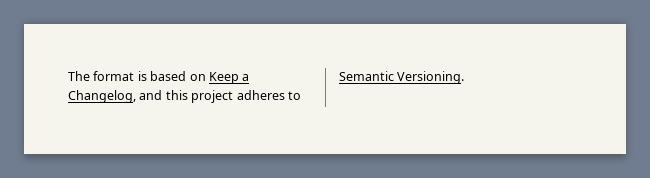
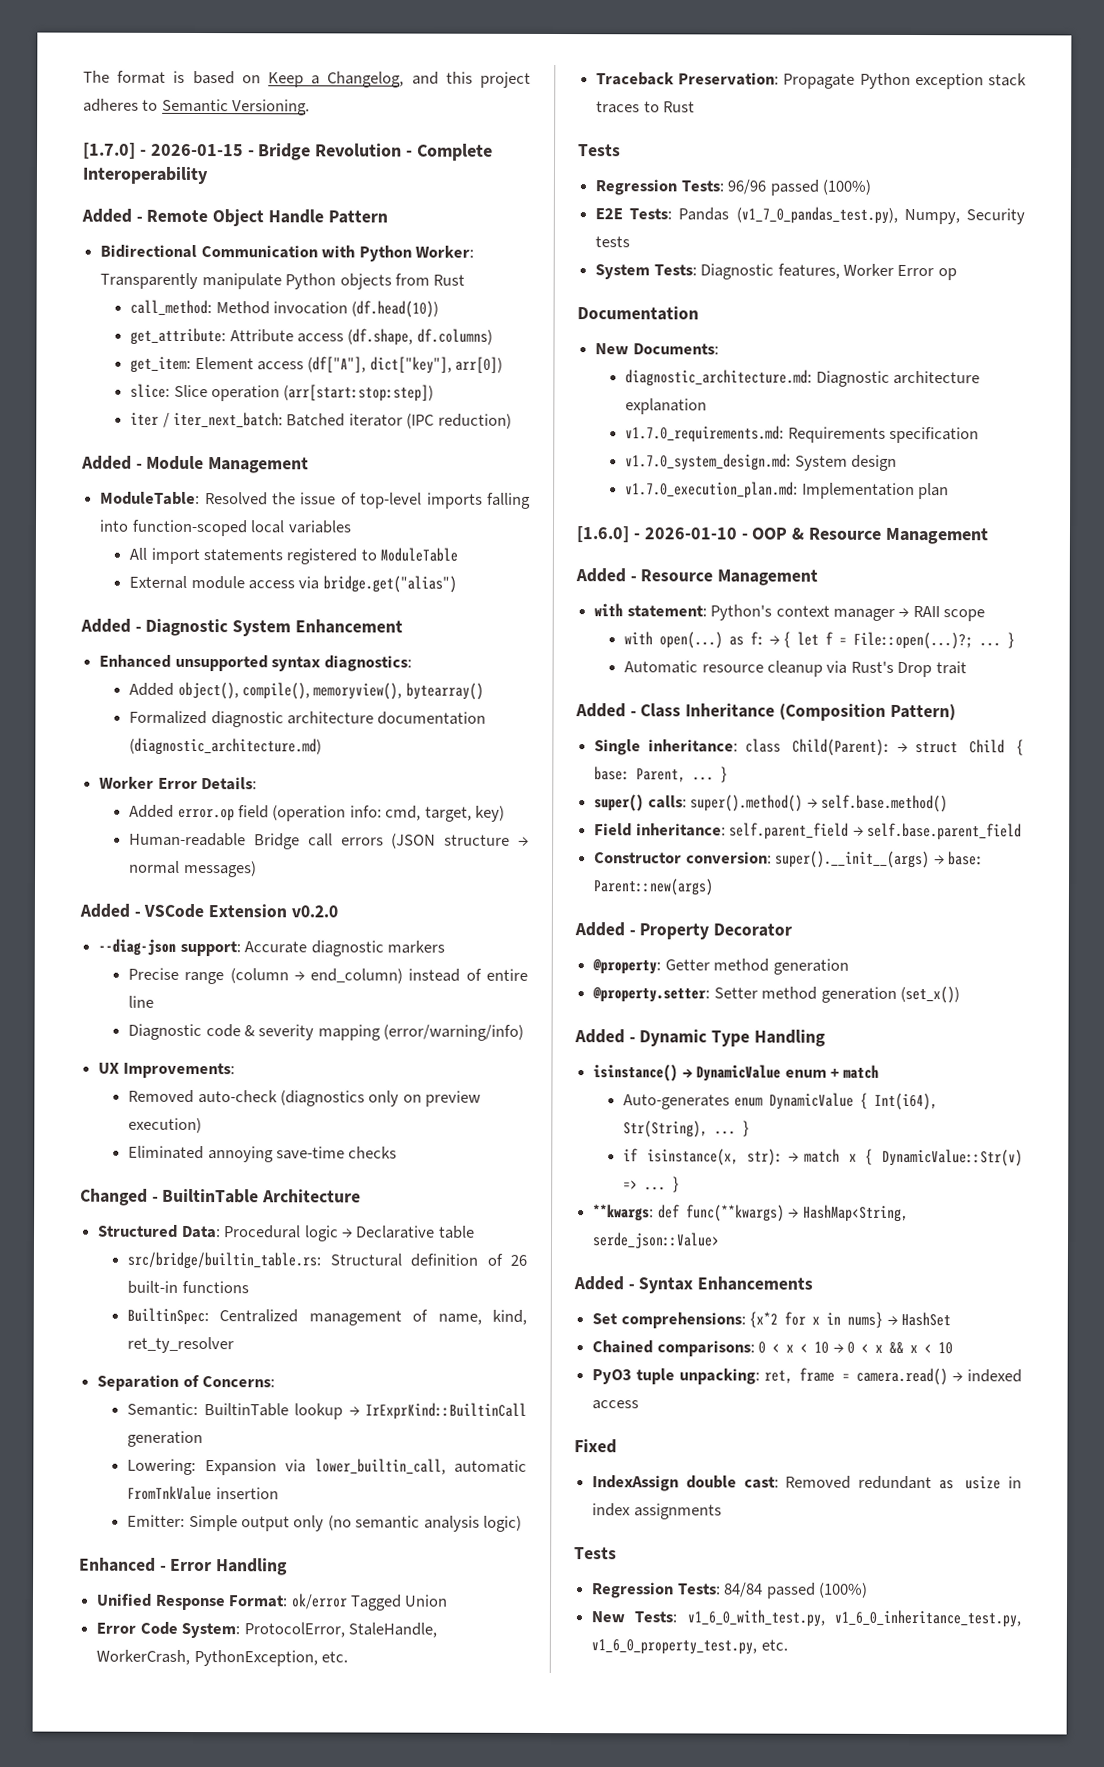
+ [1.7.0] - 2026-01-15 - Bridge Revolution - Complete Interoperability
+ Added - Remote Object Handle Pattern
+ Bidirectional Communication with Python Worker: Transparently manipulate Python objects from Rust
+ call_method: Method invocation (df.head(10))
+ get_attribute: Attribute access (df.shape, df.columns)
+ get_item: Element access (df["A"], dict["key"], arr[0])
+ slice: Slice operation (arr[start:stop:step])
+ iter / iter_next_batch: Batched iterator (IPC reduction)
+ Added - Module Management
+ ModuleTable: Resolved the issue of top-level imports falling into function-scoped local variables
+ All import statements registered to ModuleTable
+ External module access via bridge.get("alias")
+ Added - Diagnostic System Enhancement
+ Enhanced unsupported syntax diagnostics:
+ Added object(), compile(), memoryview(), bytearray()
+ Formalized diagnostic architecture documentation (diagnostic_architecture.md)
+ Worker Error Details:
+ Added error.op field (operation info: cmd, target, key)
+ Human-readable Bridge call errors (JSON structure → normal messages)
+ Added - VSCode Extension v0.2.0
+ --diag-json support: Accurate diagnostic markers
+ Precise range (column → end_column) instead of entire line
+ Diagnostic code & severity mapping (error/warning/info)
+ UX Improvements:
+ Removed auto-check (diagnostics only on preview execution)
+ Eliminated annoying save-time checks
+ Changed - BuiltinTable Architecture
+ Structured Data: Procedural logic → Declarative table
+ src/bridge/builtin_table.rs: Structural definition of 26 built-in functions
+ BuiltinSpec: Centralized management of name, kind, ret_ty_resolver
+ Separation of Concerns:
+ Semantic: BuiltinTable lookup → IrExprKind::BuiltinCall generation
+ Lowering: Expansion via lower_builtin_call, automatic FromTnkValue insertion
+ Emitter: Simple output only (no semantic analysis logic)
+ Enhanced - Error Handling
+ Unified Response Format: ok/error Tagged Union
+ Error Code System: ProtocolError, StaleHandle, WorkerCrash, PythonException, etc.
+ Traceback Preservation: Propagate Python exception stack traces to Rust
+ Tests
+ Regression Tests: 96/96 passed (100%)
+ E2E Tests: Pandas (v1_7_0_pandas_test.py), Numpy, Security tests
+ System Tests: Diagnostic features, Worker Error op
+ Documentation
+ New Documents:
+ diagnostic_architecture.md: Diagnostic architecture explanation
+ v1.7.0_requirements.md: Requirements specification
+ v1.7.0_system_design.md: System design
+ v1.7.0_execution_plan.md: Implementation plan
+ [1.6.0] - 2026-01-10 - OOP & Resource Management
+ Added - Resource Management
+ with statement: Python's context manager → RAII scope
+ with open(...) as f: → { let f = File::open(...)?; ... }
+ Automatic resource cleanup via Rust's Drop trait
+ Added - Class Inheritance (Composition Pattern)
+ Single inheritance: class Child(Parent): → struct Child { base: Parent, ... }
+ super() calls: super().method() → self.base.method()
+ Field inheritance: self.parent_field → self.base.parent_field
+ Constructor conversion: super().__init__(args) → base: Parent::new(args)
+ Added - Property Decorator
+ @property: Getter method generation
+ @property.setter: Setter method generation (set_x())
+ Added - Dynamic Type Handling
+ isinstance() → DynamicValue enum + match
+ Auto-generates enum DynamicValue { Int(i64), Str(String), ... }
+ if isinstance(x, str): → match x { DynamicValue::Str(v) => ... }
+ **kwargs: def func(**kwargs) → HashMap<String, serde_json::Value>
+ Added - Syntax Enhancements
+ Set comprehensions: {x*2 for x in nums} → HashSet
+ Chained comparisons: 0 < x < 10 → 0 < x && x < 10
+ PyO3 tuple unpacking: ret, frame = camera.read() → indexed access
+ Fixed
+ IndexAssign double cast: Removed redundant as usize in index assignments
+ Tests
+ Regression Tests: 84/84 passed (100%)
+ New Tests: v1_6_0_with_test.py, v1_6_0_inheritance_test.py, v1_6_0_property_test.py, etc.

